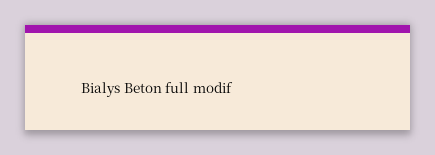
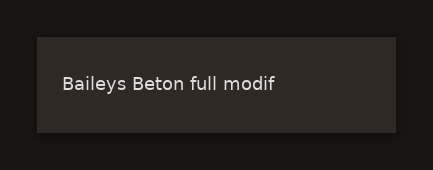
- Bialys Beton full modif
+ Baileys Beton full modif

